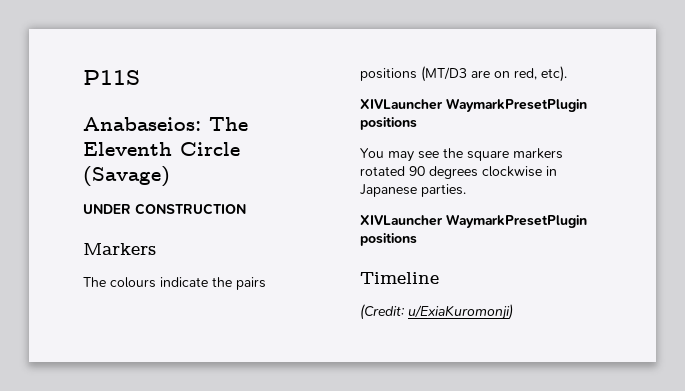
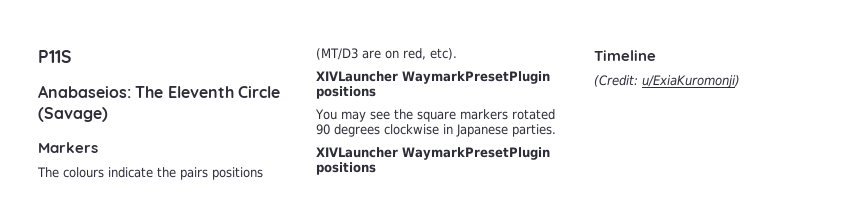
- UNDER CONSTRUCTION

